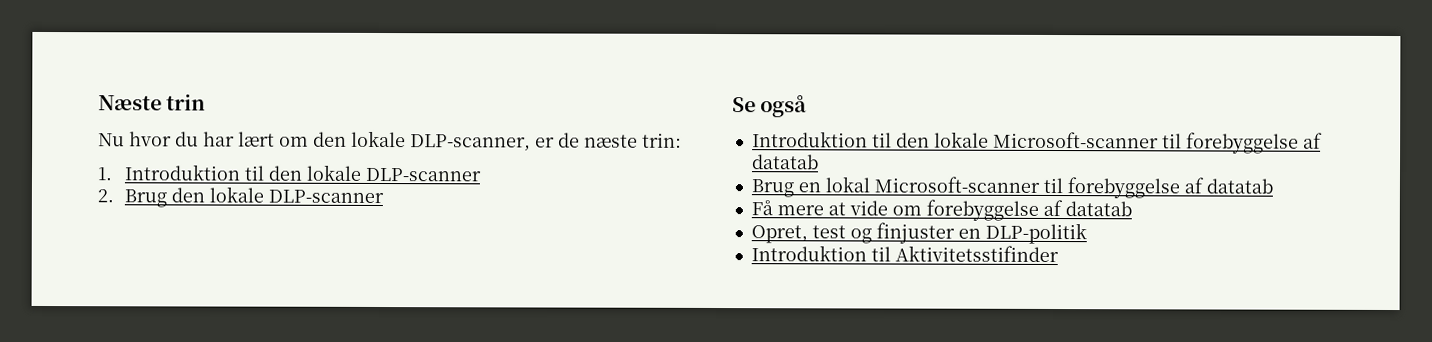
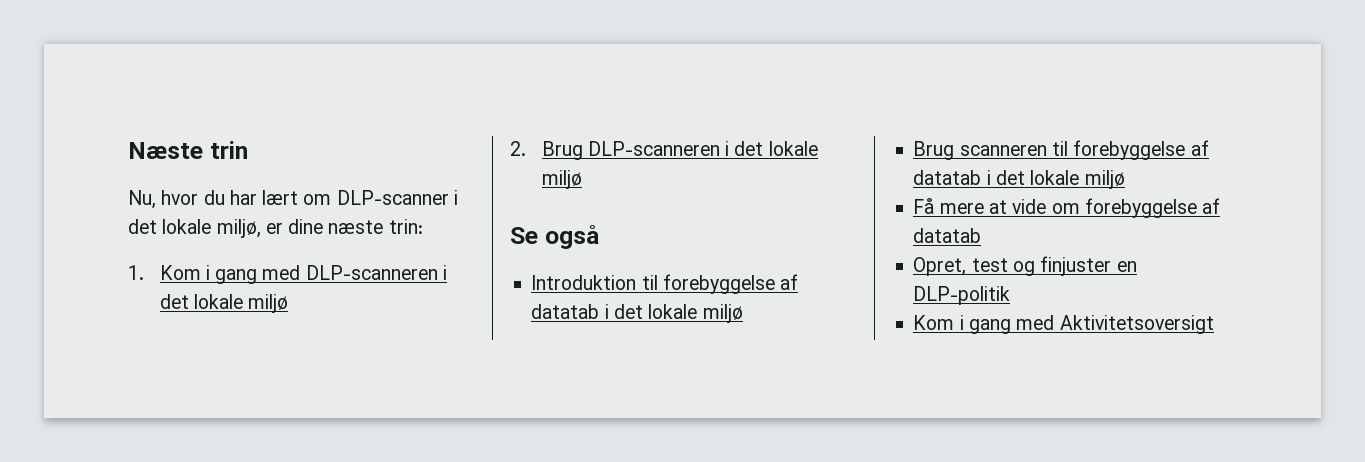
- Nu hvor du har lært om den lokale DLP-scanner, er de næste trin:
- 1. Introduktion til den lokale DLP-scanner
- 2. Brug den lokale DLP-scanner
+ Nu, hvor du har lært om DLP-scanner i det lokale miljø, er dine næste trin:
+ 1. Kom i gang med DLP-scanneren i det lokale miljø
+ 2. Brug DLP-scanneren i det lokale miljø
  Se også
- Introduktion til den lokale Microsoft-scanner til forebyggelse af datatab
- Brug en lokal Microsoft-scanner til forebyggelse af datatab
+ Introduktion til forebyggelse af datatab i det lokale miljø
+ Brug scanneren til forebyggelse af datatab i det lokale miljø
- Introduktion til Aktivitetsstifinder
+ Kom i gang med Aktivitetsoversigt

